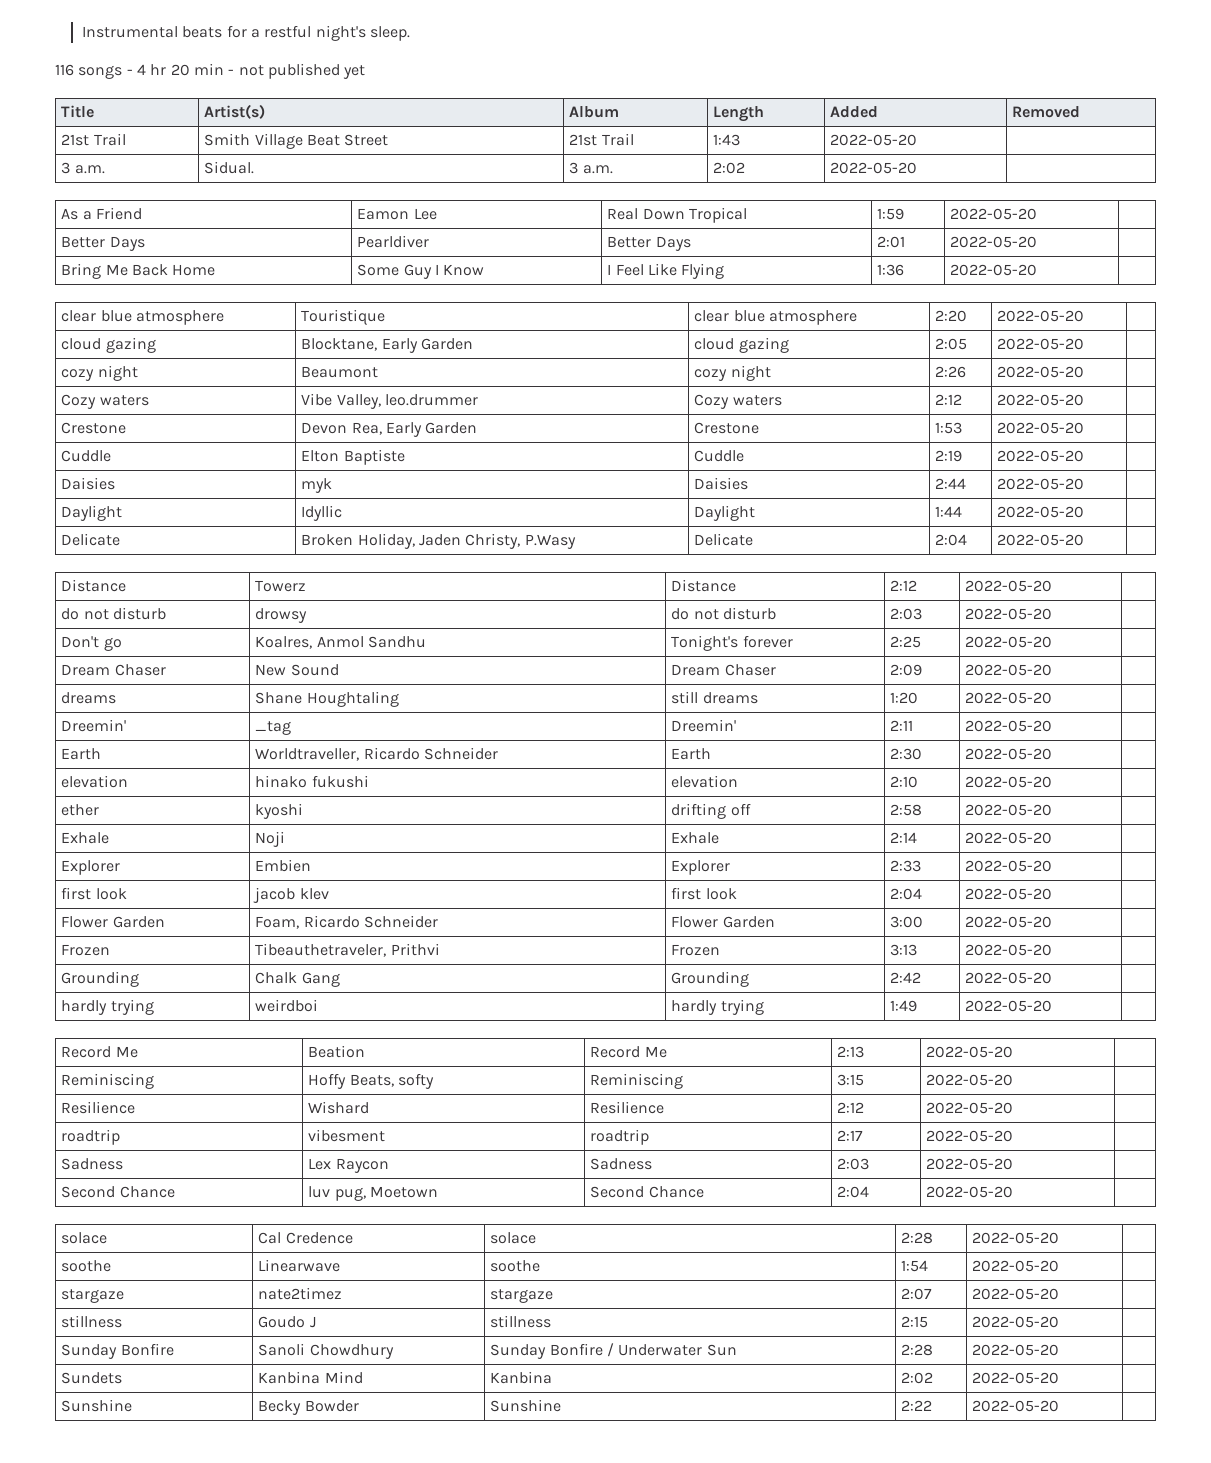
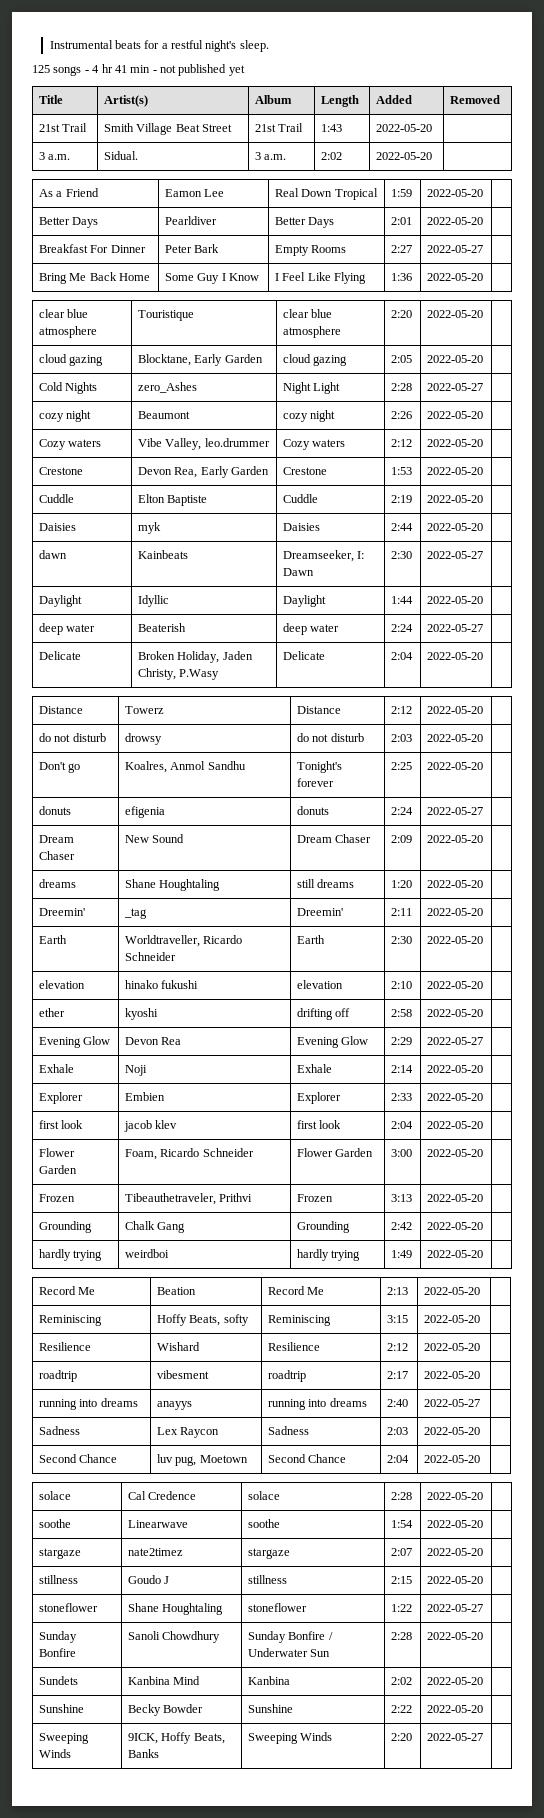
- 116 songs - 4 hr 20 min - not published yet
+ 125 songs - 4 hr 41 min - not published yet
+ Breakfast For Dinner | Peter Bark | Empty Rooms | 2:27 | 2022-05-27 |
+ Cold Nights | zero_Ashes | Night Light | 2:28 | 2022-05-27 |
+ dawn | Kainbeats | Dreamseeker, I: Dawn | 2:30 | 2022-05-27 |
+ deep water | Beaterish | deep water | 2:24 | 2022-05-27 |
+ donuts | efigenia | donuts | 2:24 | 2022-05-27 |
+ Evening Glow | Devon Rea | Evening Glow | 2:29 | 2022-05-27 |
+ running into dreams | anayys | running into dreams | 2:40 | 2022-05-27 |
+ stoneflower | Shane Houghtaling | stoneflower | 1:22 | 2022-05-27 |
+ Sweeping Winds | 9ICK, Hoffy Beats, Banks | Sweeping Winds | 2:20 | 2022-05-27 |

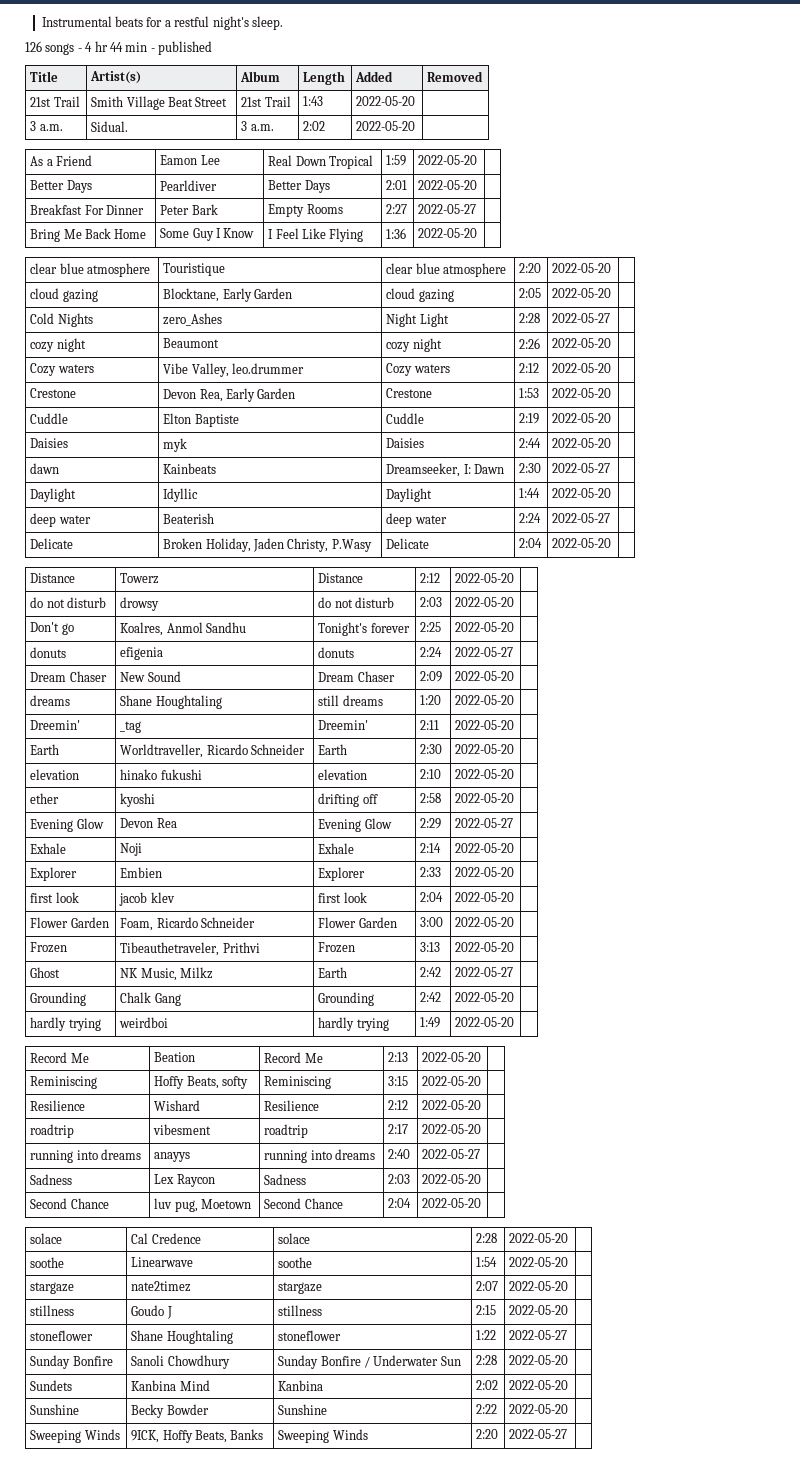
- 125 songs - 4 hr 41 min - not published yet
+ 126 songs - 4 hr 44 min - published
+ Ghost | NK Music, Milkz | Earth | 2:42 | 2022-05-27 |

